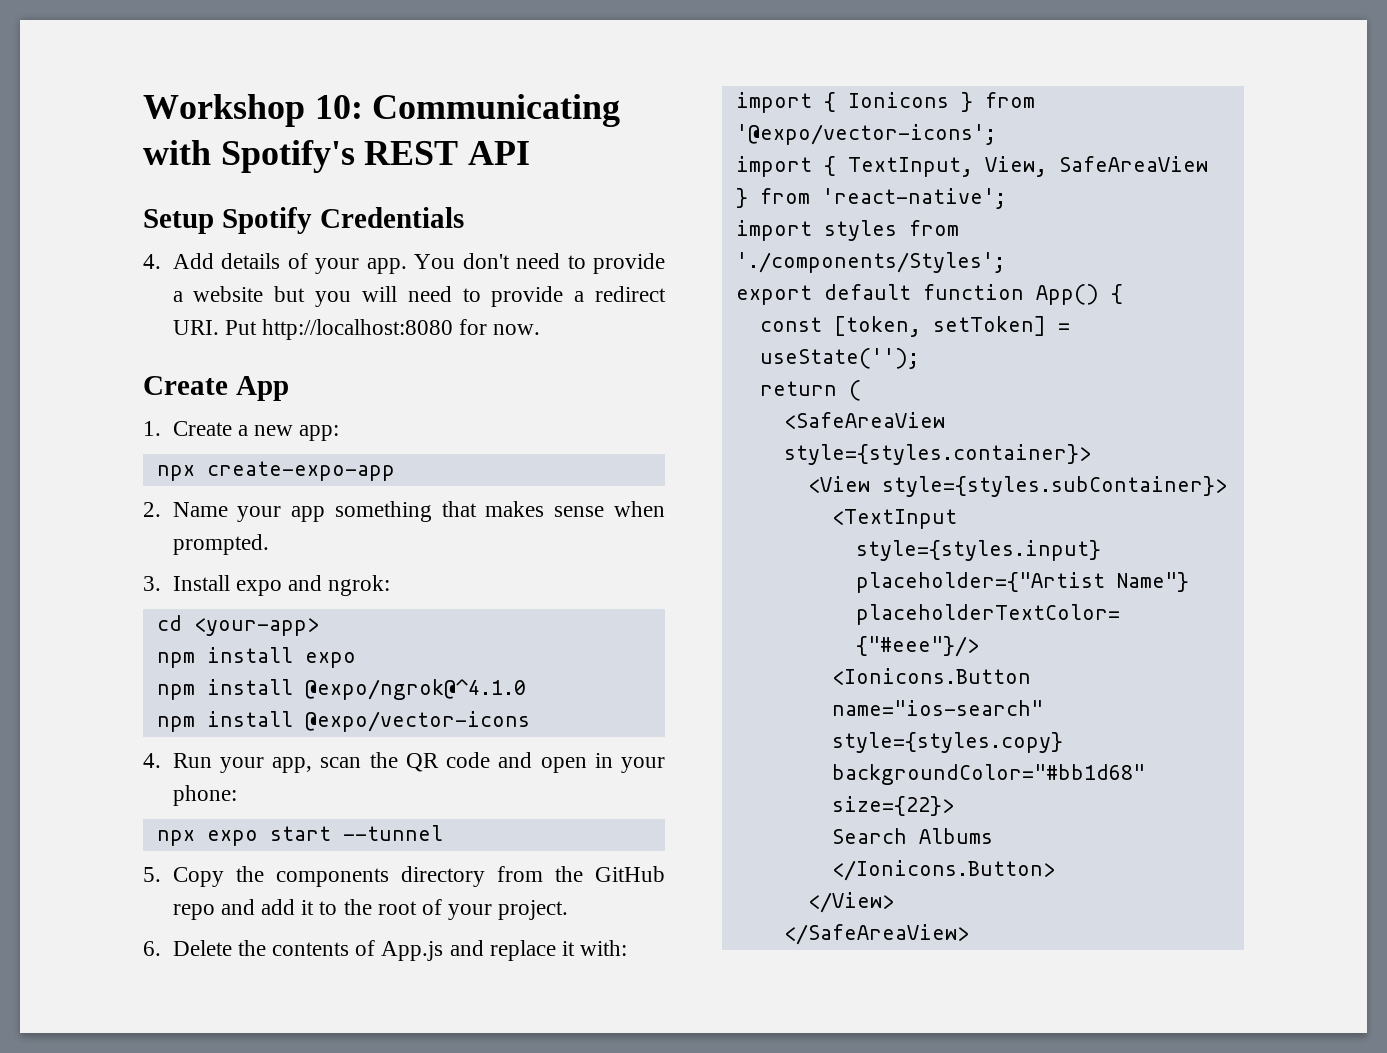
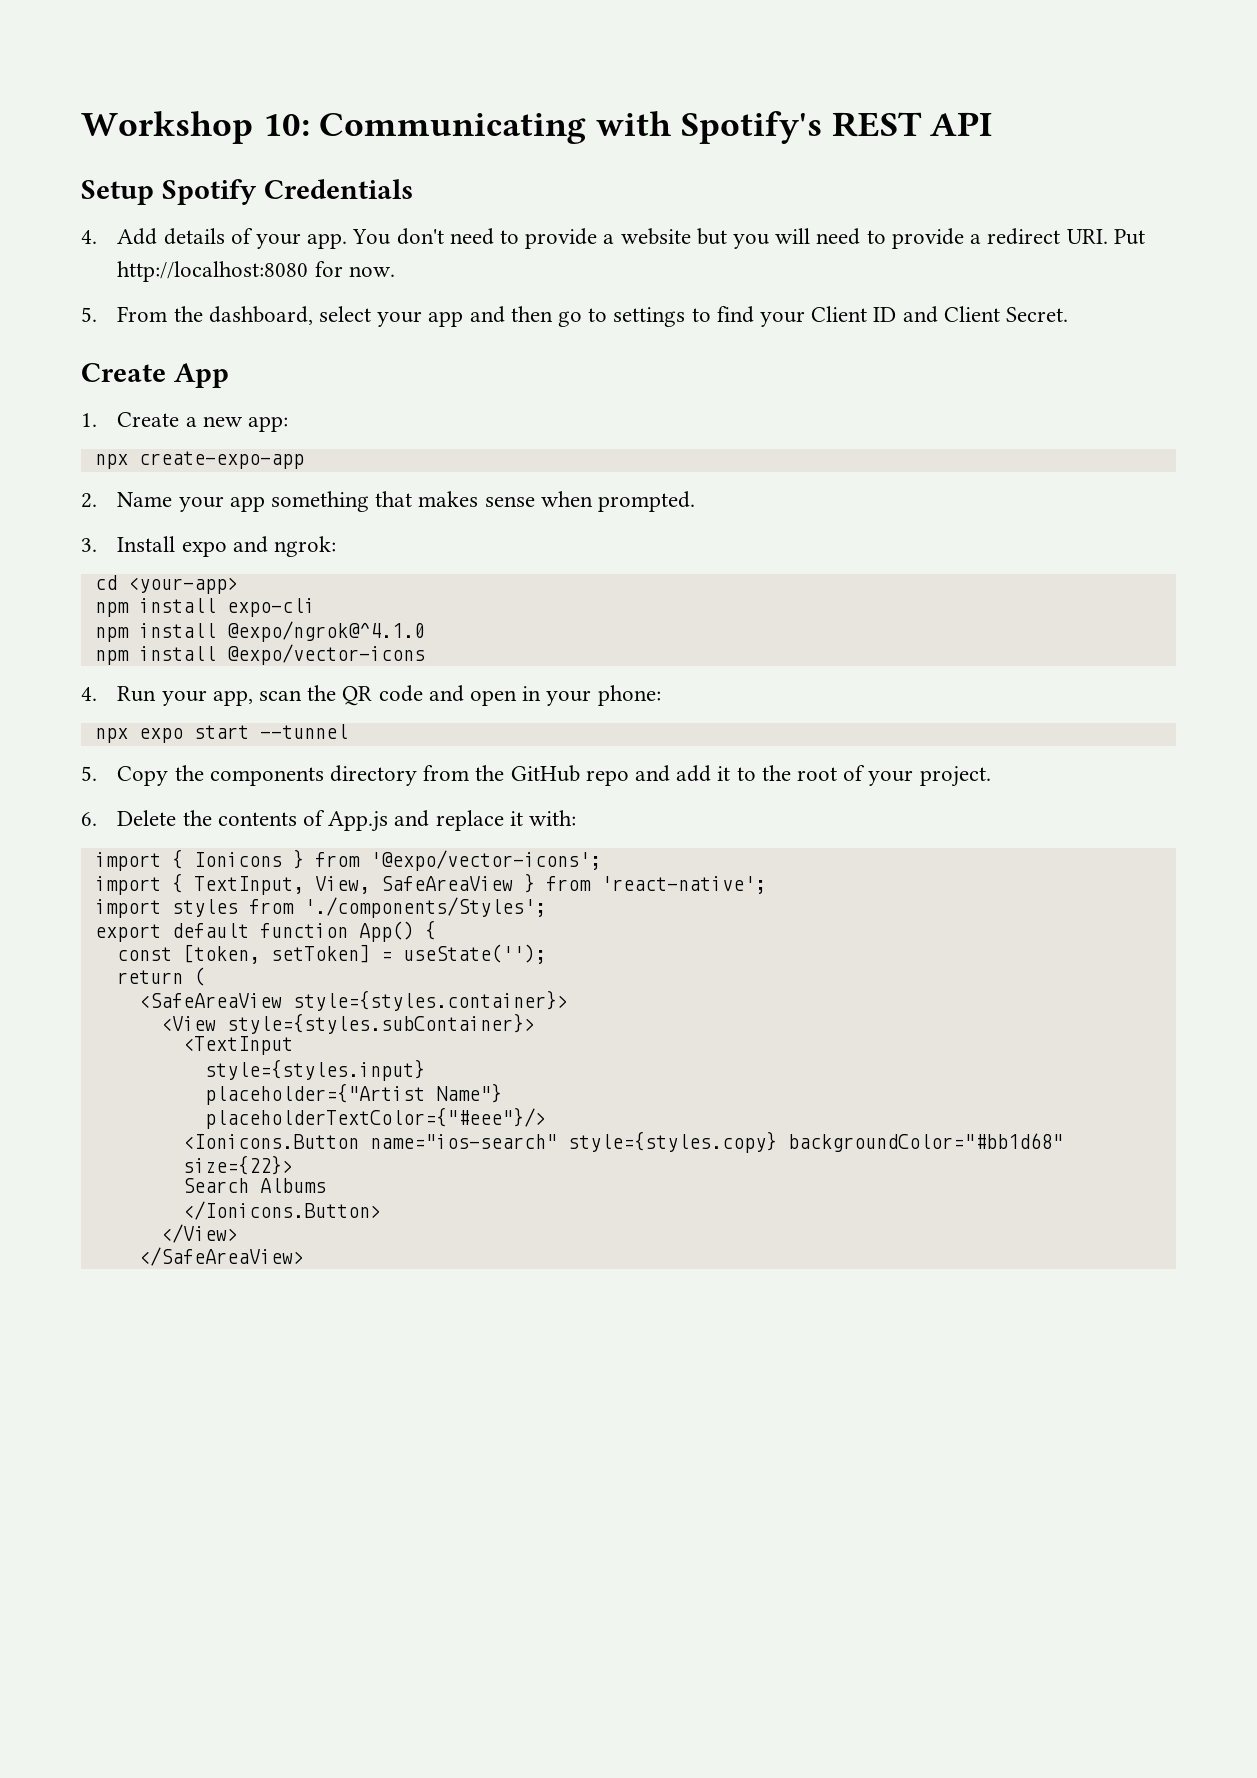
+ 5. From the dashboard, select your app and then go to settings to find your Client ID and Client Secret.
- npm install expo
+ npm install expo-cli

